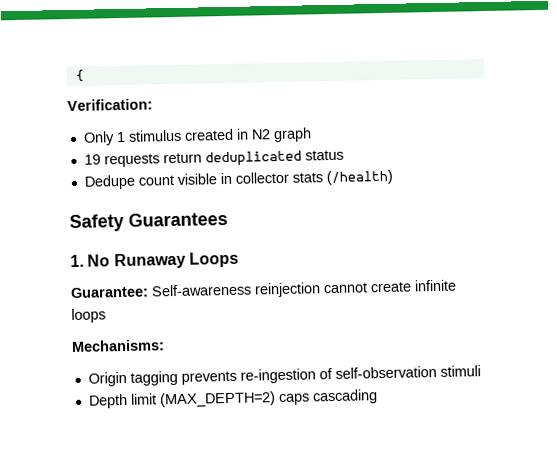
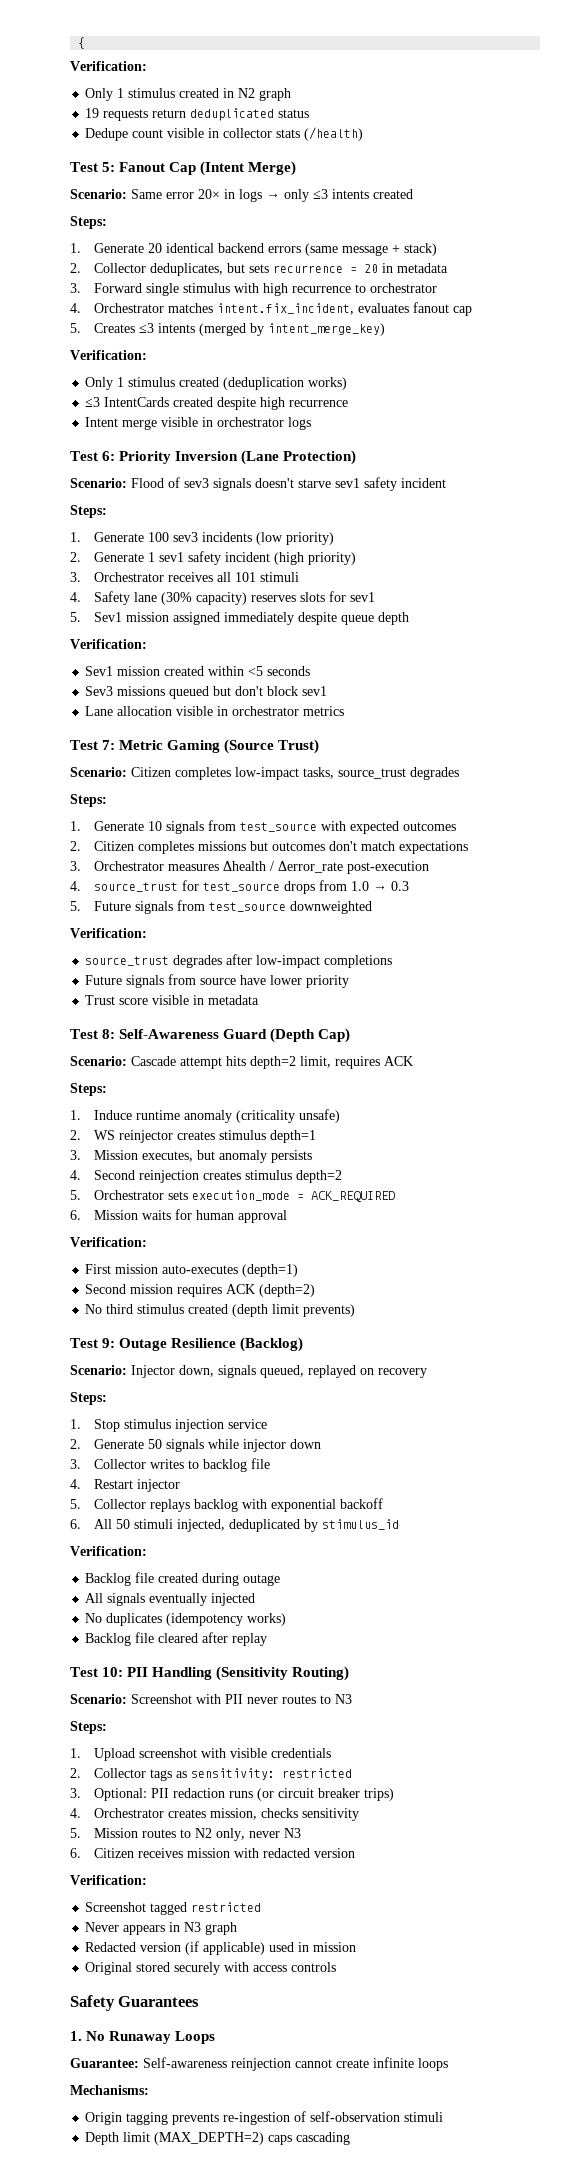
+ Test 5: Fanout Cap (Intent Merge)
+ Scenario: Same error 20× in logs → only ≤3 intents created
+ Steps:
+ 1. Generate 20 identical backend errors (same message + stack)
+ 2. Collector deduplicates, but sets recurrence = 20 in metadata
+ 3. Forward single stimulus with high recurrence to orchestrator
+ 4. Orchestrator matches intent.fix_incident, evaluates fanout cap
+ 5. Creates ≤3 intents (merged by intent_merge_key)
+ Verification:
+ Only 1 stimulus created (deduplication works)
+ ≤3 IntentCards created despite high recurrence
+ Intent merge visible in orchestrator logs
+ Test 6: Priority Inversion (Lane Protection)
+ Scenario: Flood of sev3 signals doesn't starve sev1 safety incident
+ Steps:
+ 1. Generate 100 sev3 incidents (low priority)
+ 2. Generate 1 sev1 safety incident (high priority)
+ 3. Orchestrator receives all 101 stimuli
+ 4. Safety lane (30% capacity) reserves slots for sev1
+ 5. Sev1 mission assigned immediately despite queue depth
+ Verification:
+ Sev1 mission created within <5 seconds
+ Sev3 missions queued but don't block sev1
+ Lane allocation visible in orchestrator metrics
+ Test 7: Metric Gaming (Source Trust)
+ Scenario: Citizen completes low-impact tasks, source_trust degrades
+ Steps:
+ 1. Generate 10 signals from test_source with expected outcomes
+ 2. Citizen completes missions but outcomes don't match expectations
+ 3. Orchestrator measures Δhealth / Δerror_rate post-execution
+ 4. source_trust for test_source drops from 1.0 → 0.3
+ 5. Future signals from test_source downweighted
+ Verification:
+ source_trust degrades after low-impact completions
+ Future signals from source have lower priority
+ Trust score visible in metadata
+ Test 8: Self-Awareness Guard (Depth Cap)
+ Scenario: Cascade attempt hits depth=2 limit, requires ACK
+ Steps:
+ 1. Induce runtime anomaly (criticality unsafe)
+ 2. WS reinjector creates stimulus depth=1
+ 3. Mission executes, but anomaly persists
+ 4. Second reinjection creates stimulus depth=2
+ 5. Orchestrator sets execution_mode = ACK_REQUIRED
+ 6. Mission waits for human approval
+ Verification:
+ First mission auto-executes (depth=1)
+ Second mission requires ACK (depth=2)
+ No third stimulus created (depth limit prevents)
+ Test 9: Outage Resilience (Backlog)
+ Scenario: Injector down, signals queued, replayed on recovery
+ Steps:
+ 1. Stop stimulus injection service
+ 2. Generate 50 signals while injector down
+ 3. Collector writes to backlog file
+ 4. Restart injector
+ 5. Collector replays backlog with exponential backoff
+ 6. All 50 stimuli injected, deduplicated by stimulus_id
+ Verification:
+ Backlog file created during outage
+ All signals eventually injected
+ No duplicates (idempotency works)
+ Backlog file cleared after replay
+ Test 10: PII Handling (Sensitivity Routing)
+ Scenario: Screenshot with PII never routes to N3
+ Steps:
+ 1. Upload screenshot with visible credentials
+ 2. Collector tags as sensitivity: restricted
+ 3. Optional: PII redaction runs (or circuit breaker trips)
+ 4. Orchestrator creates mission, checks sensitivity
+ 5. Mission routes to N2 only, never N3
+ 6. Citizen receives mission with redacted version
+ Verification:
+ Screenshot tagged restricted
+ Never appears in N3 graph
+ Redacted version (if applicable) used in mission
+ Original stored securely with access controls

